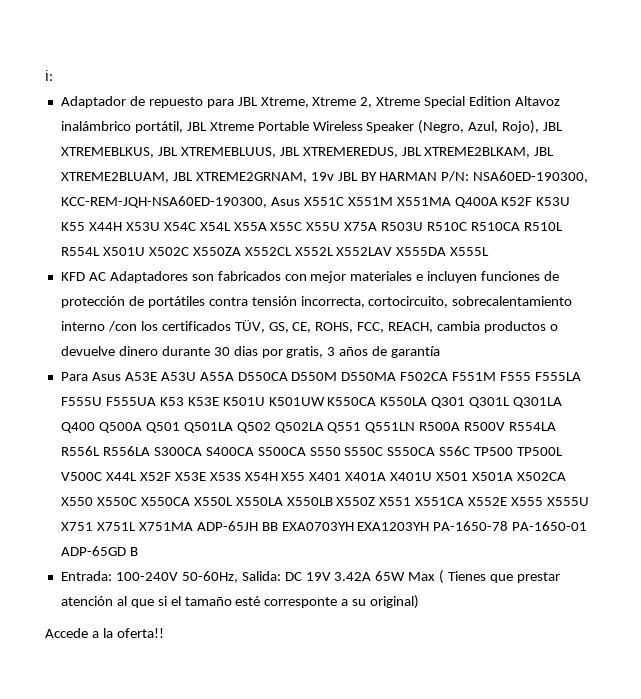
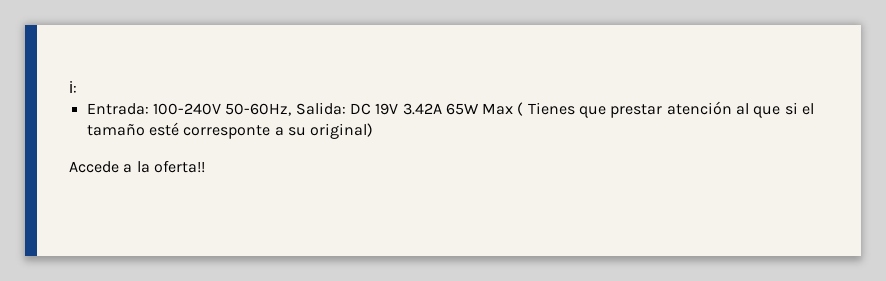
- Adaptador de repuesto para JBL Xtreme, Xtreme 2, Xtreme Special Edition Altavoz inalámbrico portátil, JBL Xtreme Portable Wireless Speaker (Negro, Azul, Rojo), JBL XTREMEBLKUS, JBL XTREMEBLUUS, JBL XTREMEREDUS, JBL XTREME2BLKAM, JBL XTREME2BLUAM, JBL XTREME2GRNAM, 19v JBL BY HARMAN P/N: NSA60ED-190300, KCC-REM-JQH-NSA60ED-190300, Asus X551C X551M X551MA Q400A K52F K53U K55 X44H X53U X54C X54L X55A X55C X55U X75A R503U R510C R510CA R510L R554L X501U X502C X550ZA X552CL X552L X552LAV X555DA X555L
- KFD AC Adaptadores son fabricados con mejor materiales e incluyen funciones de protección de portátiles contra tensión incorrecta, cortocircuito, sobrecalentamiento interno /con los certificados TÜV, GS, CE, ROHS, FCC, REACH, cambia productos o devuelve dinero durante 30 dias por gratis, 3 años de garantía
- Para Asus A53E A53U A55A D550CA D550M D550MA F502CA F551M F555 F555LA F555U F555UA K53 K53E K501U K501UW K550CA K550LA Q301 Q301L Q301LA Q400 Q500A Q501 Q501LA Q502 Q502LA Q551 Q551LN R500A R500V R554LA R556L R556LA S300CA S400CA S500CA S550 S550C S550CA S56C TP500 TP500L V500C X44L X52F X53E X53S X54H X55 X401 X401A X401U X501 X501A X502CA X550 X550C X550CA X550L X550LA X550LB X550Z X551 X551CA X552E X555 X555U X751 X751L X751MA ADP-65JH BB EXA0703YH EXA1203YH PA-1650-78 PA-1650-01 ADP-65GD B

